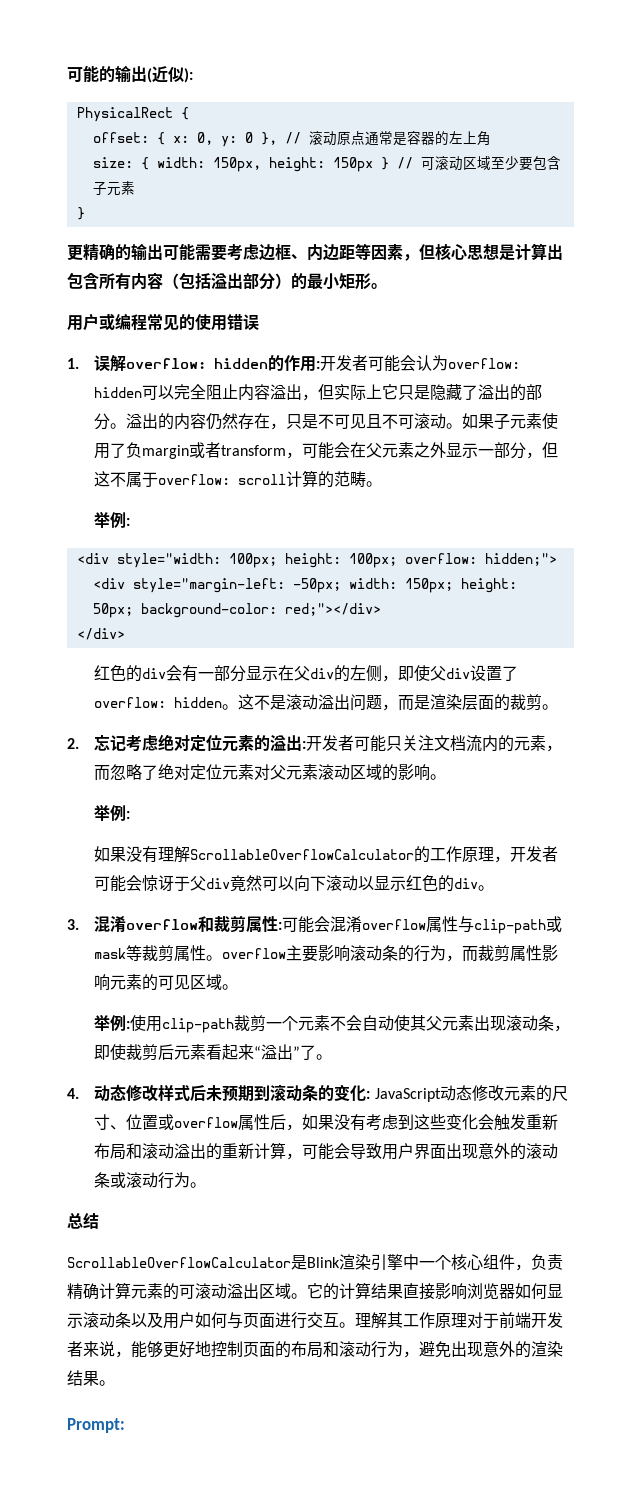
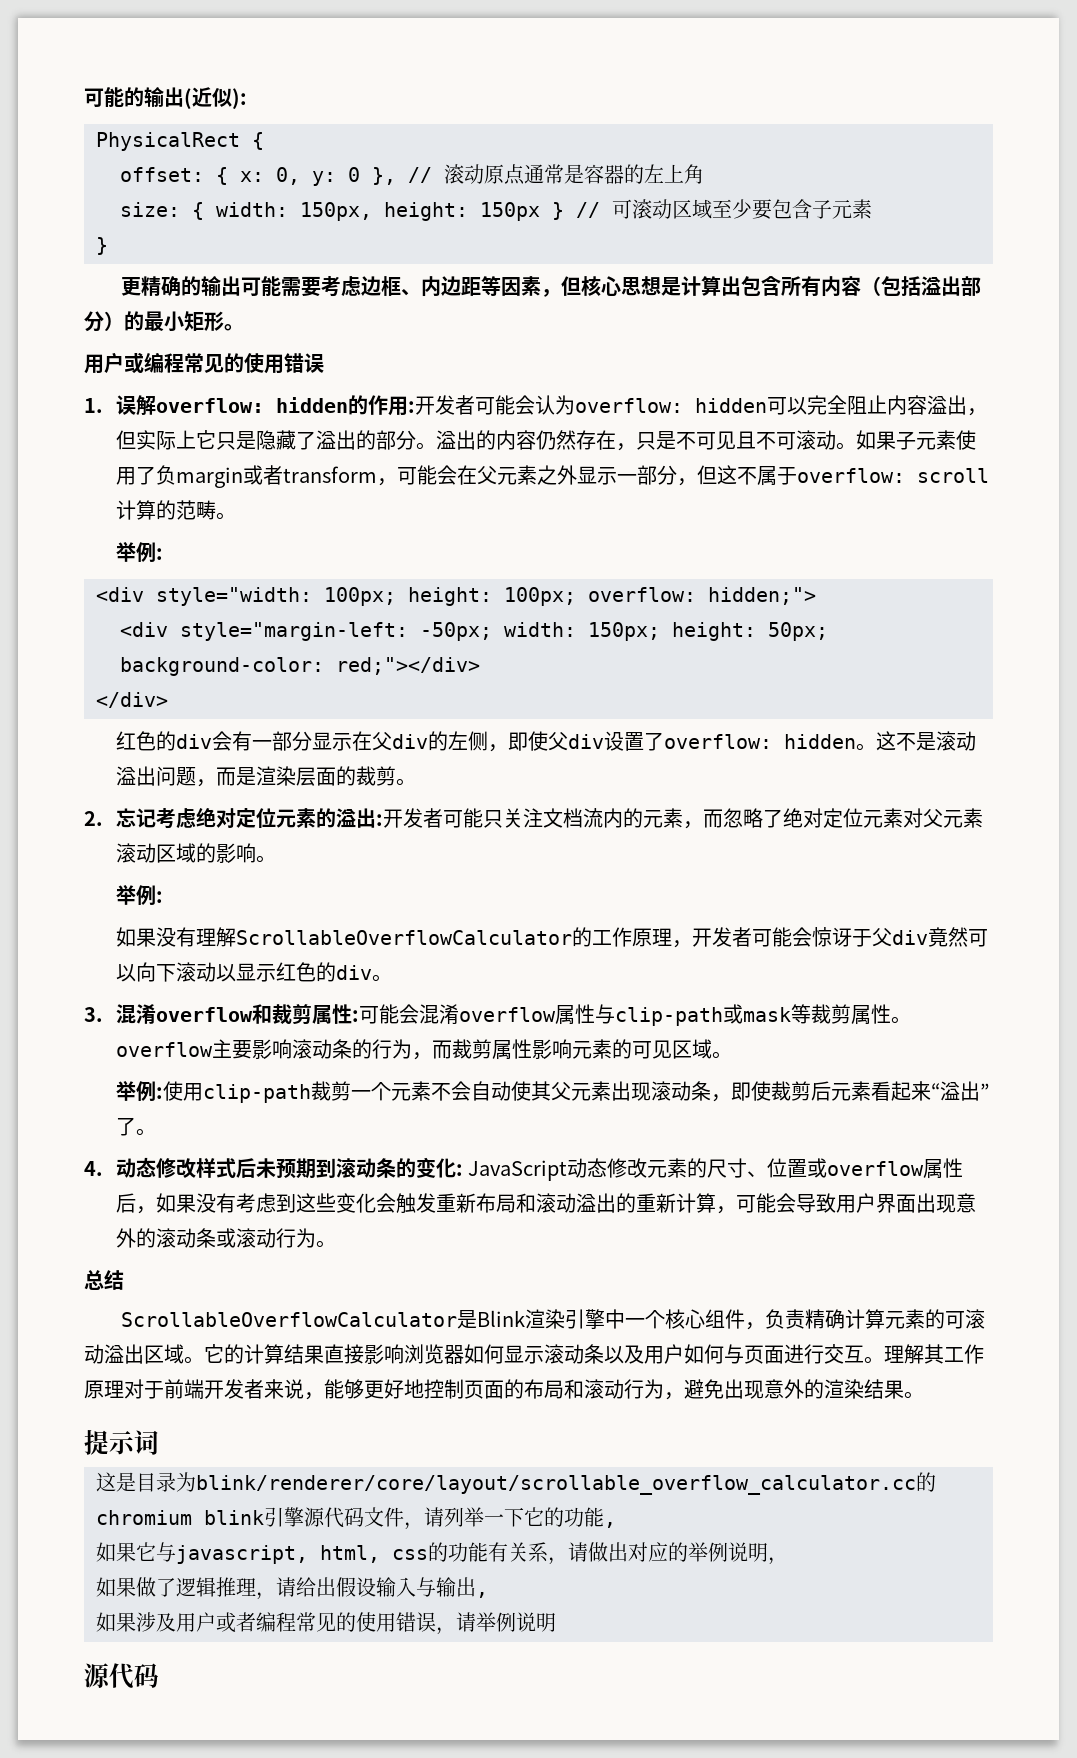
- Prompt:
+ 提示词
+ 这是目录为blink/renderer/core/layout/scrollable_overflow_calculator.cc的chromium blink引擎源代码文件，请列举一下它的功能,
+ 如果它与javascript, html, css的功能有关系，请做出对应的举例说明，
+ 如果做了逻辑推理，请给出假设输入与输出,
+ 如果涉及用户或者编程常见的使用错误，请举例说明
+ 源代码

